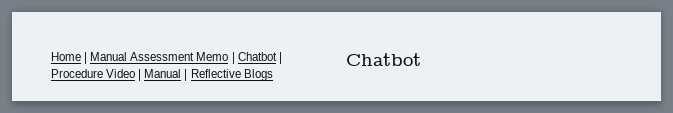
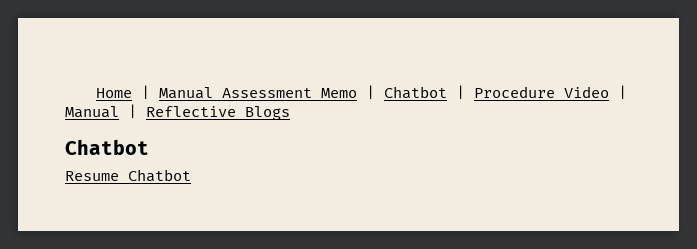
+ Resume Chatbot

